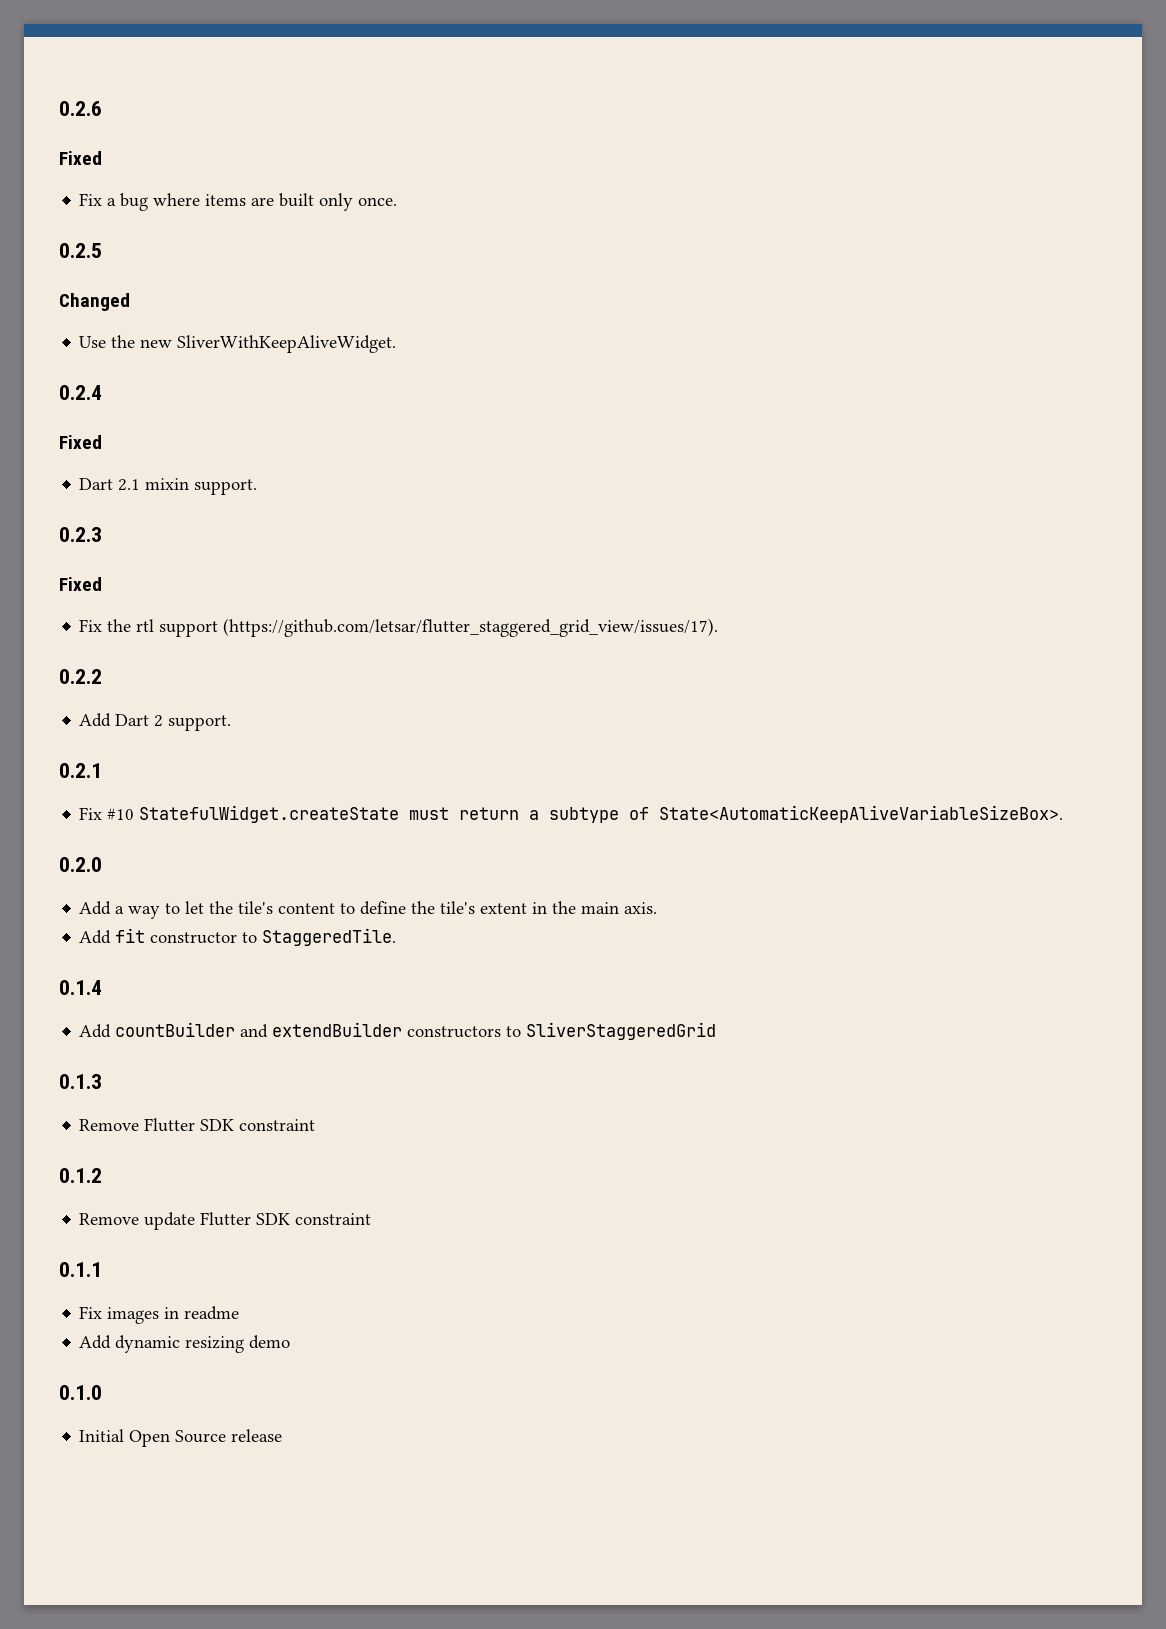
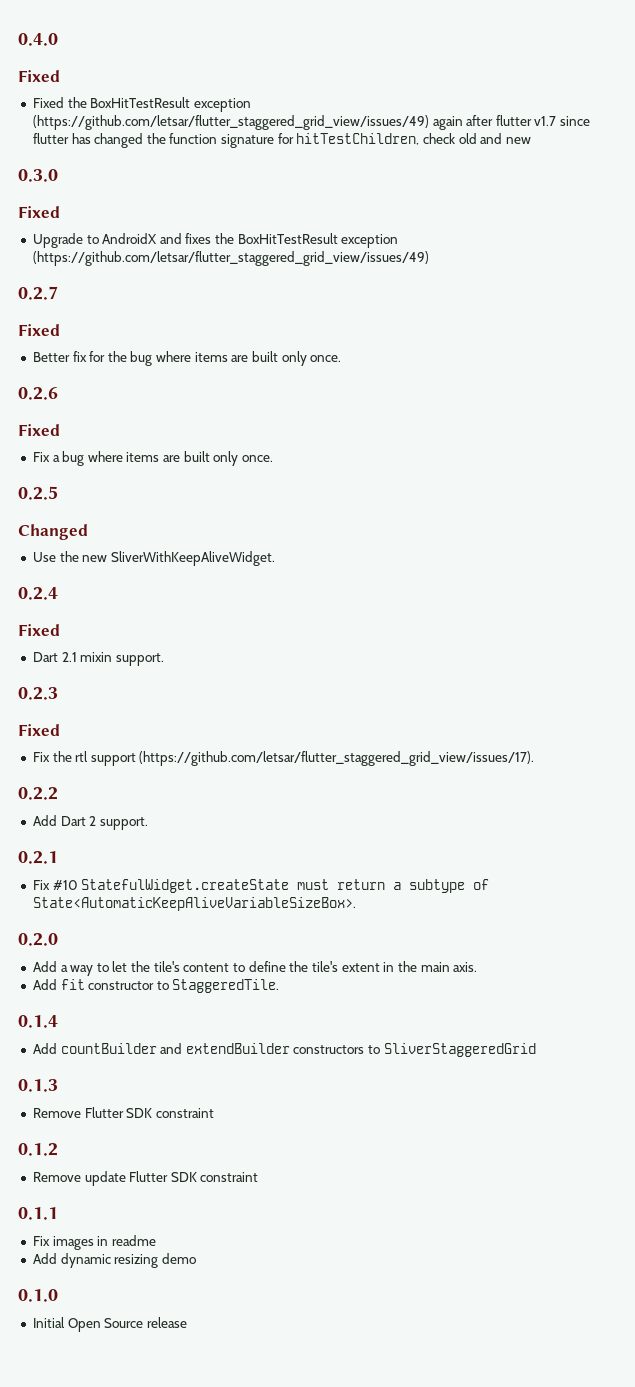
+ 0.4.0
+ Fixed
+ Fixed the BoxHitTestResult exception (https://github.com/letsar/flutter_staggered_grid_view/issues/49) again after flutter v1.7 since flutter has changed the function signature for hitTestChildren, check old and new
+ 0.3.0
+ Fixed
+ Upgrade to AndroidX and fixes the BoxHitTestResult exception (https://github.com/letsar/flutter_staggered_grid_view/issues/49)
+ 0.2.7
+ Fixed
+ Better fix for the bug where items are built only once.

